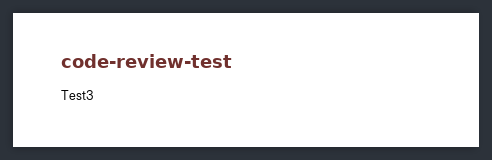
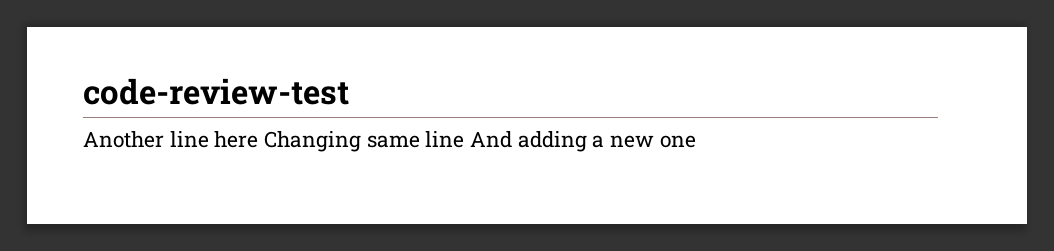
- Test3
+ Another line here Changing same line And adding a new one

